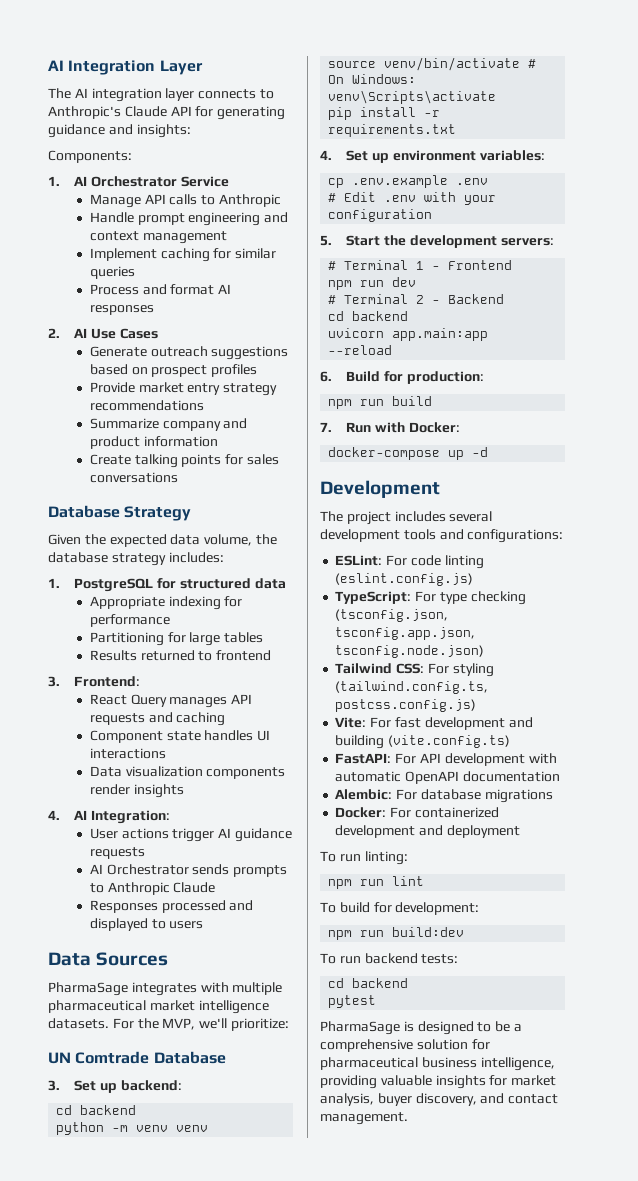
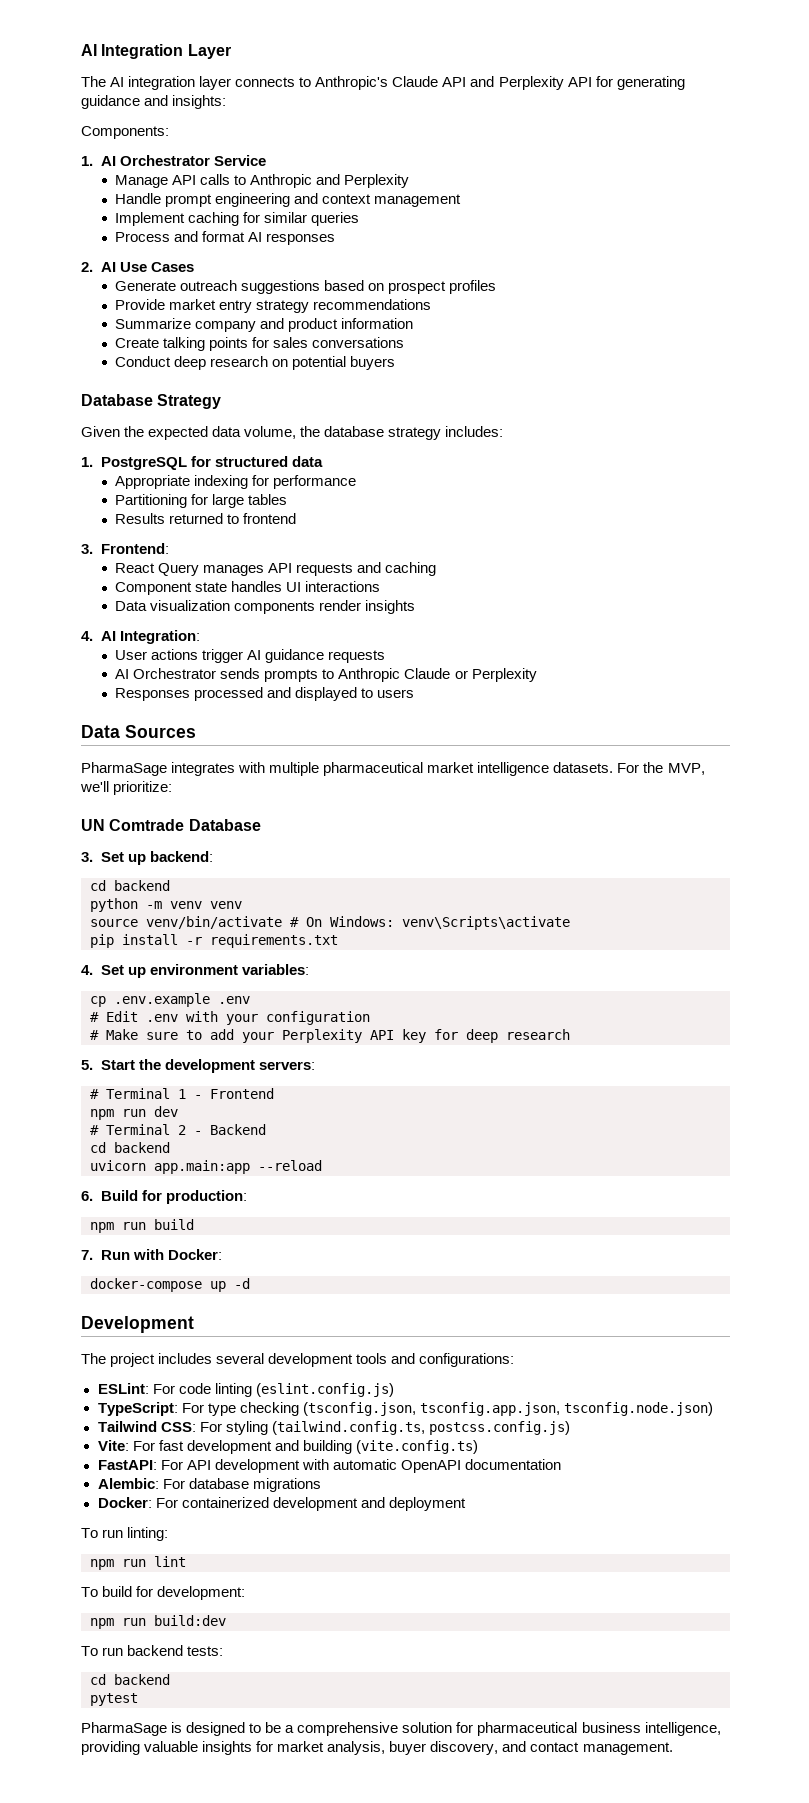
- The AI integration layer connects to Anthropic's Claude API for generating guidance and insights:
+ The AI integration layer connects to Anthropic's Claude API and Perplexity API for generating guidance and insights:
- Manage API calls to Anthropic
+ Manage API calls to Anthropic and Perplexity
+ Conduct deep research on potential buyers
- AI Orchestrator sends prompts to Anthropic Claude
+ AI Orchestrator sends prompts to Anthropic Claude or Perplexity
+ # Make sure to add your Perplexity API key for deep research

